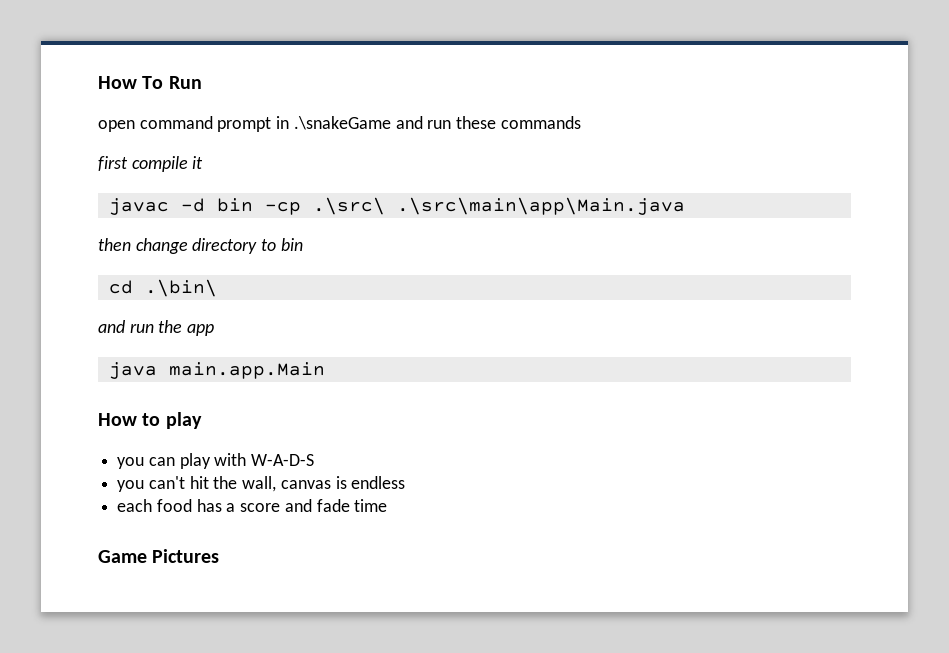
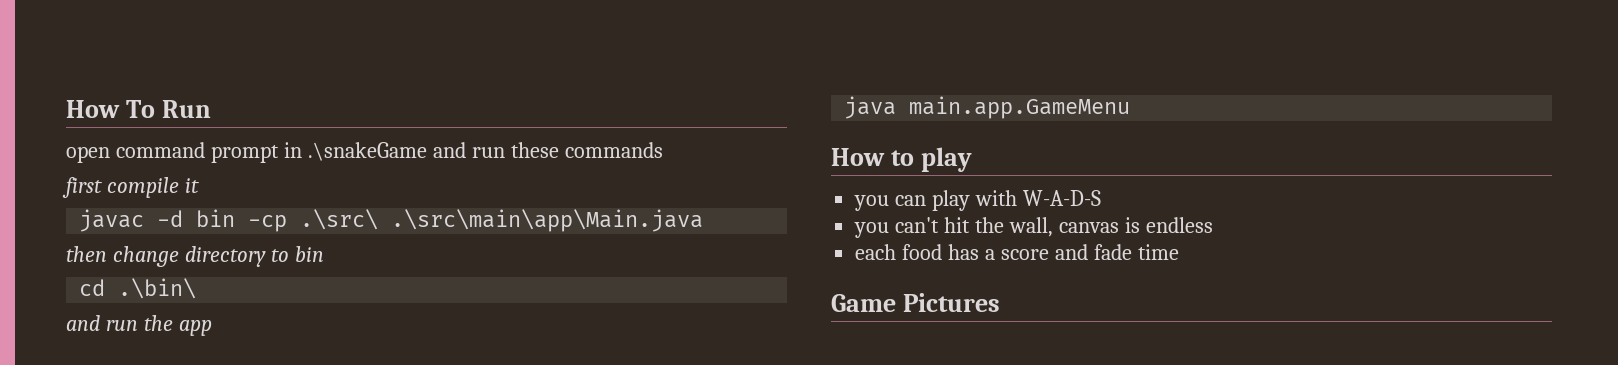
- java main.app.Main
+ java main.app.GameMenu

